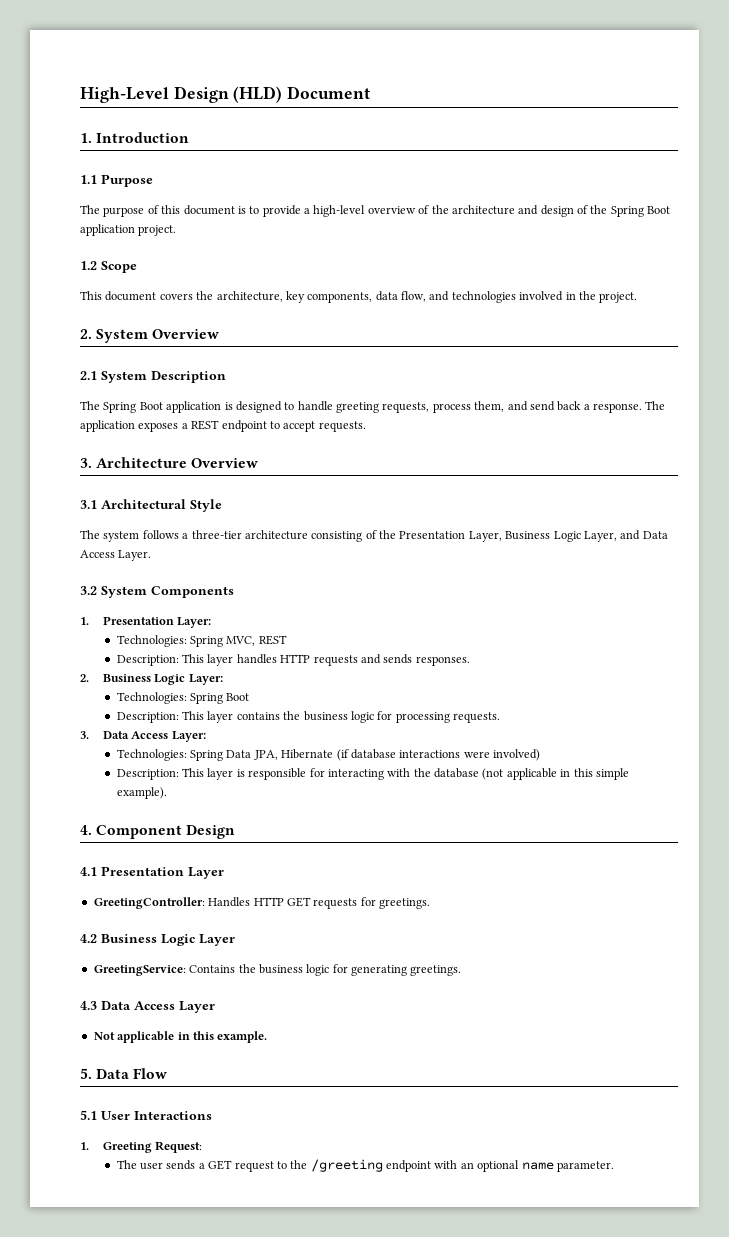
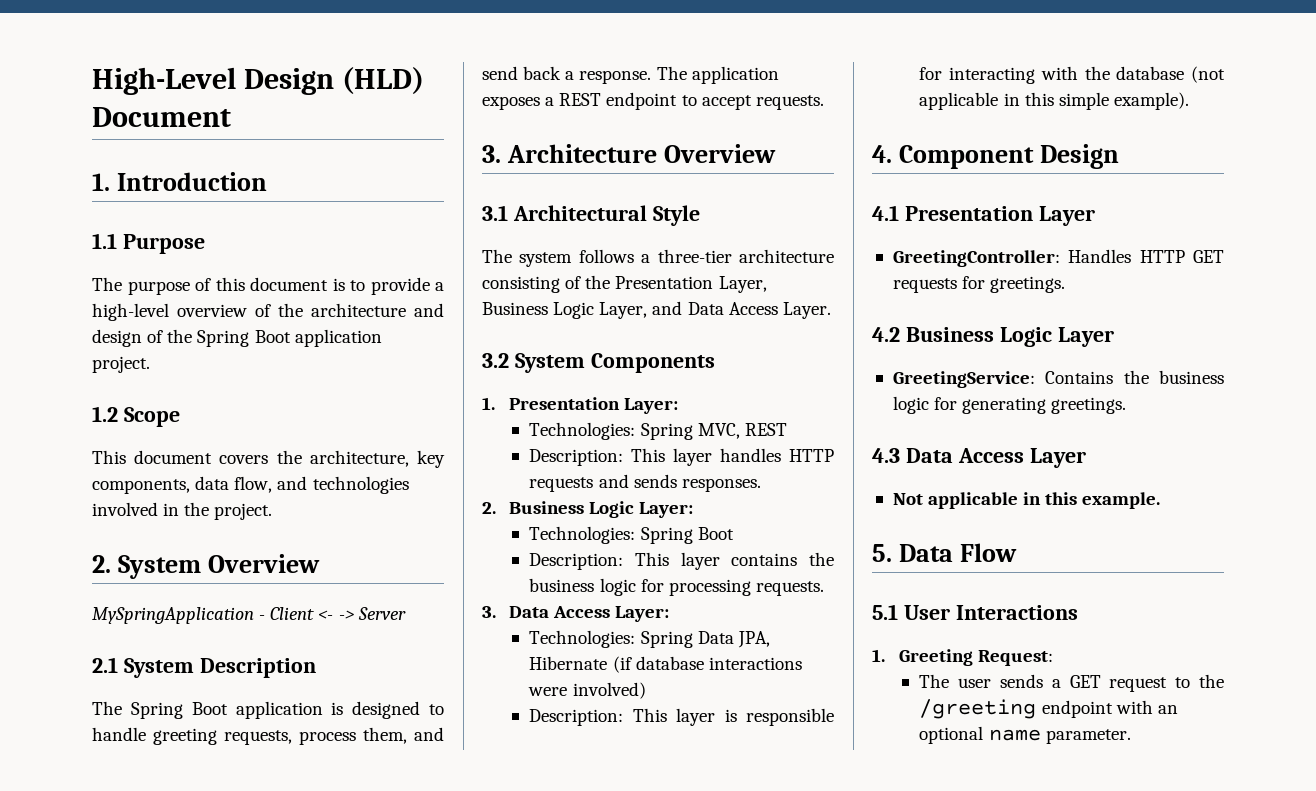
+ MySpringApplication - Client <- -> Server

